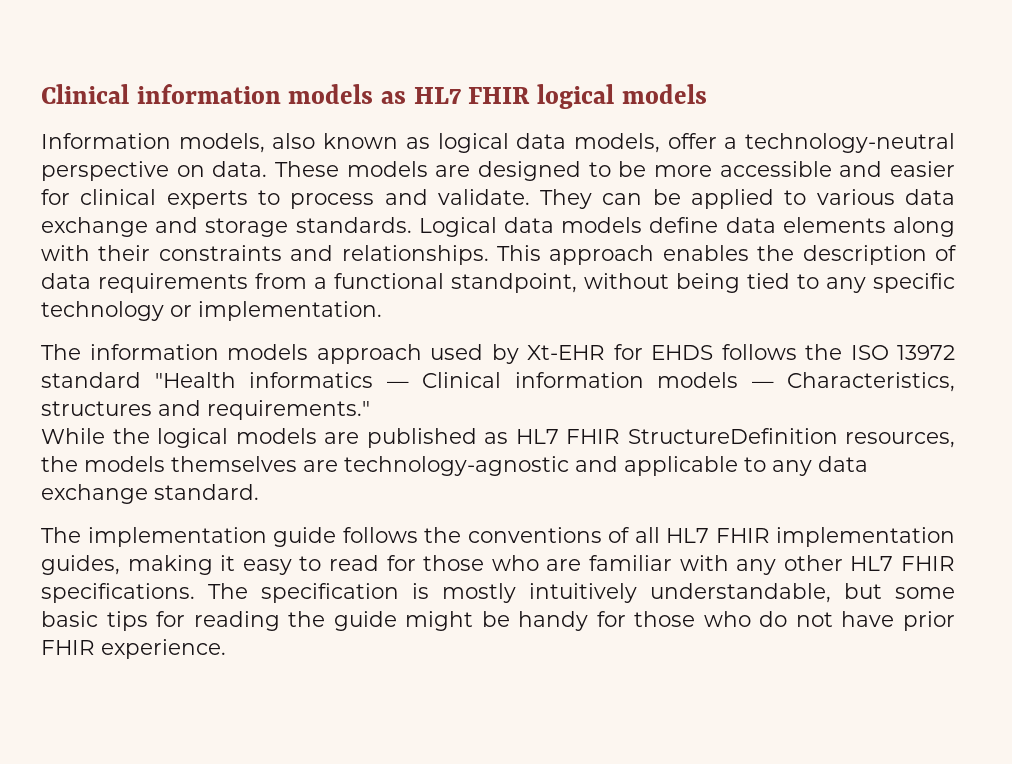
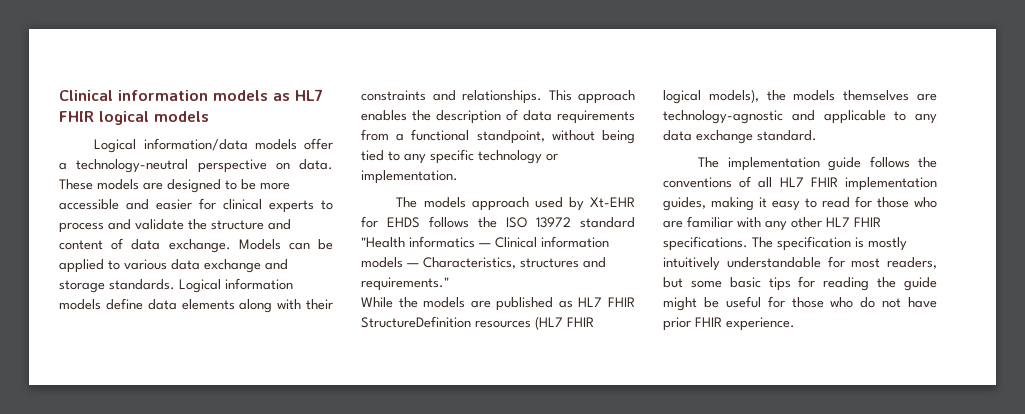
- Information models, also known as logical data models, offer a technology-neutral perspective on data.
+ Logical information/data models offer a technology-neutral perspective on data.
- These models are designed to be more accessible and easier for clinical experts to process and validate. They can be applied to various data exchange and storage standards.
+ These models are designed to be more accessible and easier for clinical experts to process and validate the structure and content of data exchange. Models can be applied to various data exchange and storage standards.
- Logical data models define data elements along with their constraints and relationships.
+ Logical information models define data elements along with their constraints and relationships.
- The information models approach used by Xt-EHR for EHDS follows the ISO 13972 standard "Health informatics — Clinical information models — Characteristics, structures and requirements."
+ The models approach used by Xt-EHR for EHDS follows the ISO 13972 standard "Health informatics — Clinical information models — Characteristics, structures and requirements."
- While the logical models are published as HL7 FHIR StructureDefinition resources, the models themselves are technology-agnostic and applicable to any data exchange standard.
+ While the models are published as HL7 FHIR StructureDefinition resources (HL7 FHIR logical models), the models themselves are technology-agnostic and applicable to any data exchange standard.
- The specification is mostly intuitively understandable, but some basic tips for reading the guide might be handy for those who do not have prior FHIR experience.
+ The specification is mostly intuitively understandable for most readers, but some basic tips for reading the guide might be useful for those who do not have prior FHIR experience.

